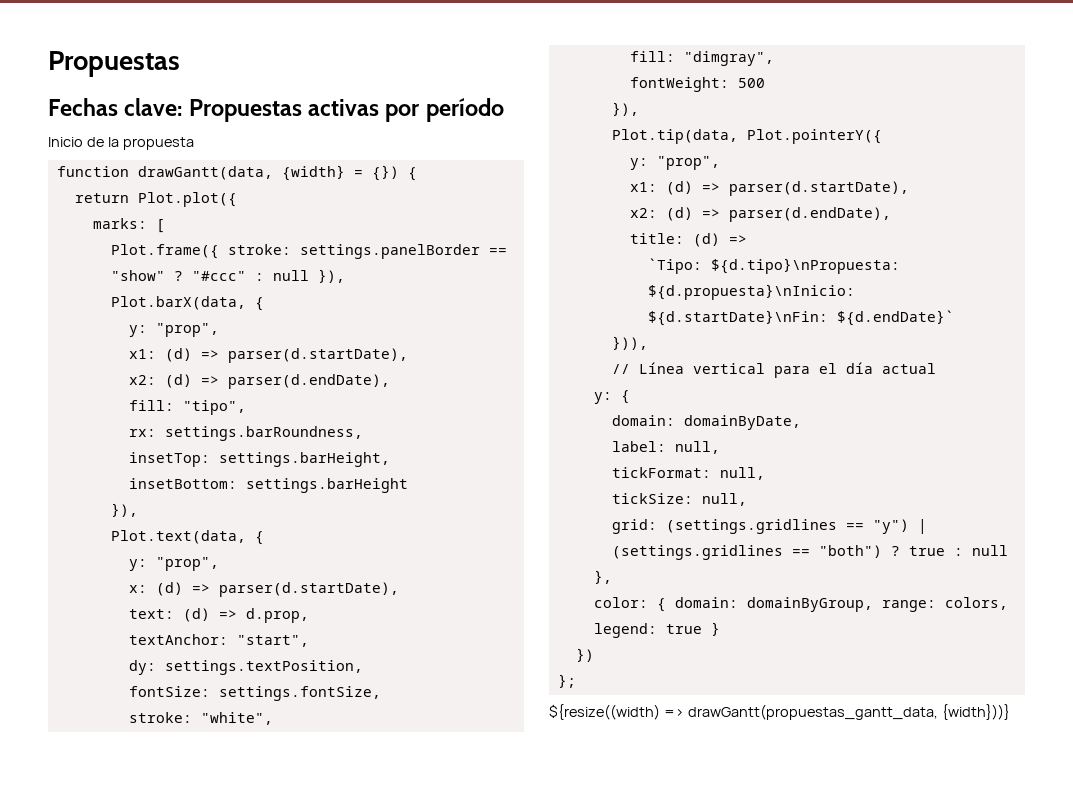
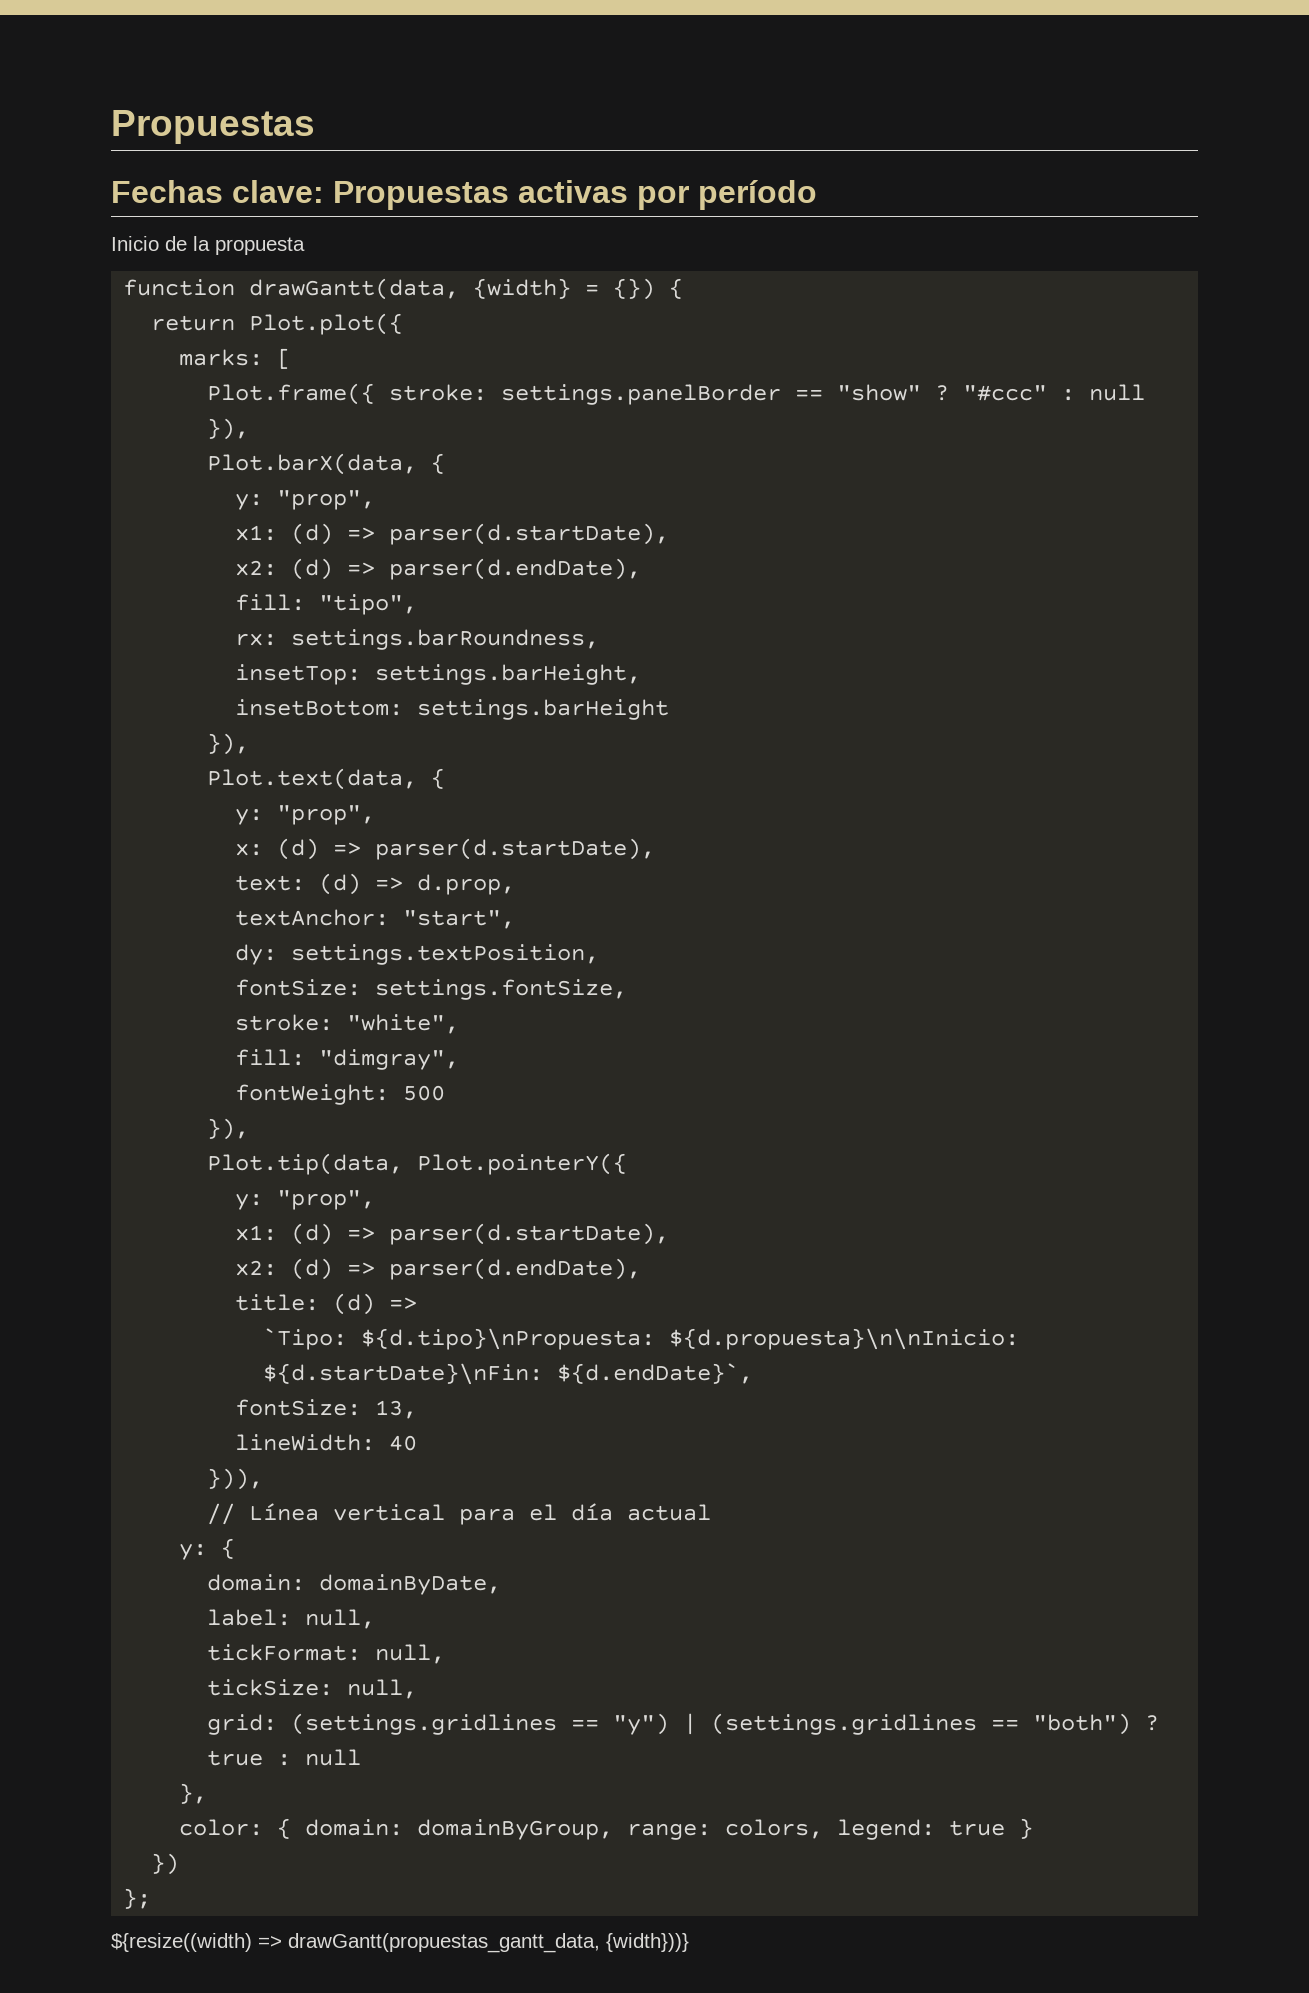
- `Tipo: ${d.tipo}\nPropuesta: ${d.propuesta}\nInicio: ${d.startDate}\nFin: ${d.endDate}`
+ `Tipo: ${d.tipo}\nPropuesta: ${d.propuesta}\n\nInicio: ${d.startDate}\nFin: ${d.endDate}`,
+ fontSize: 13,
+ lineWidth: 40

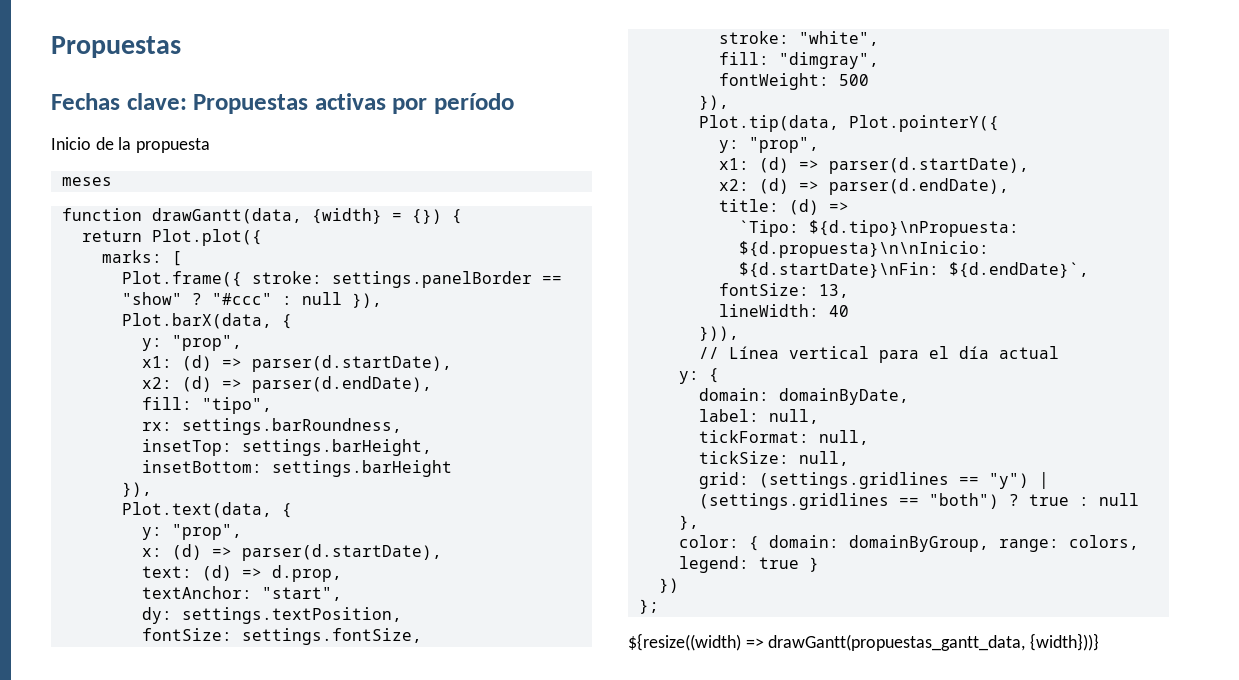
+ meses

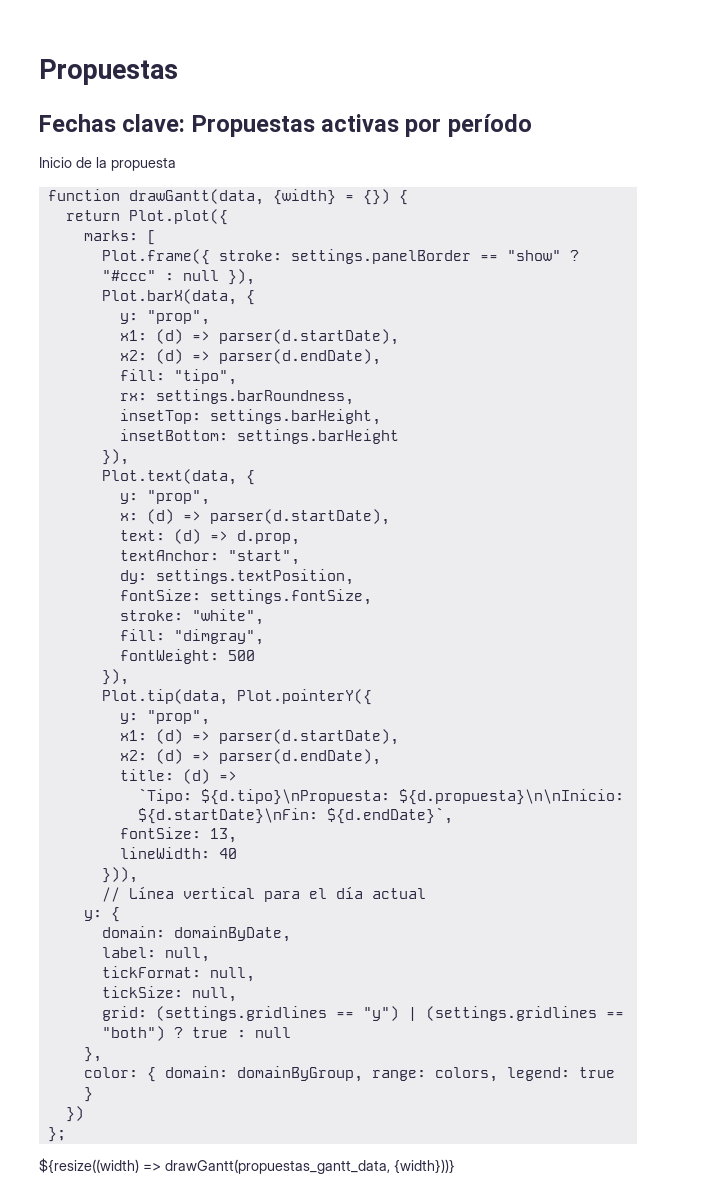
- meses

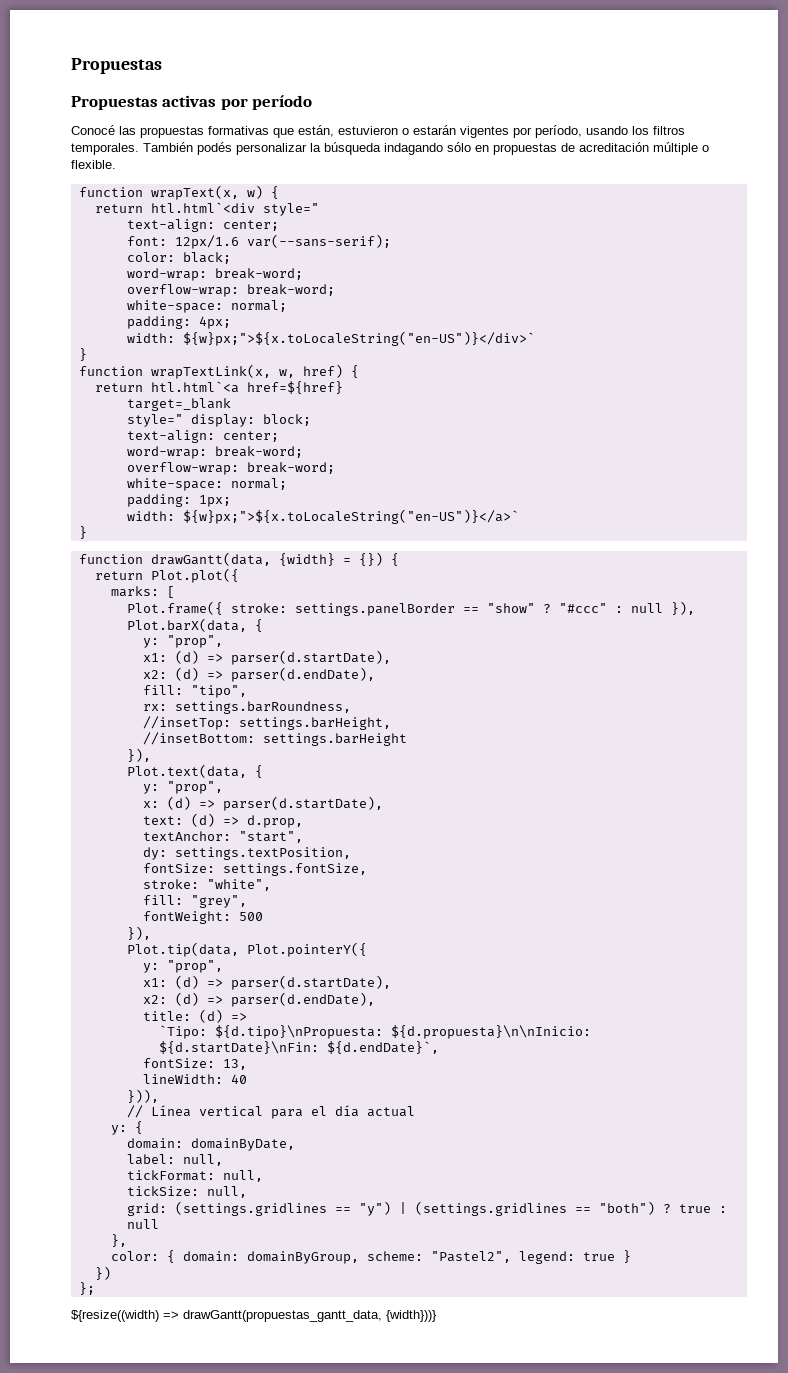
- Fechas clave: Propuestas activas por período
+ Propuestas activas por período
- Inicio de la propuesta
+ Conocé las propuestas formativas que están, estuvieron o estarán vigentes por período, usando los filtros temporales. También podés personalizar la búsqueda indagando sólo en propuestas de acreditación múltiple o flexible.
+ function wrapText(x, w) {
+ return htl.html`<div style="
+ text-align: center;
+ font: 12px/1.6 var(--sans-serif);
+ color: black;
+ word-wrap: break-word;
+ overflow-wrap: break-word;
+ white-space: normal;
+ padding: 4px;
+ width: ${w}px;">${x.toLocaleString("en-US")}</div>`
+ }
+ function wrapTextLink(x, w, href) {
+ return htl.html`<a href=${href}
+ target=_blank
+ style=" display: block;
+ text-align: center;
+ word-wrap: break-word;
+ overflow-wrap: break-word;
+ white-space: normal;
+ padding: 1px;
+ width: ${w}px;">${x.toLocaleString("en-US")}</a>`
+ }
- insetTop: settings.barHeight,
+ //insetTop: settings.barHeight,
- insetBottom: settings.barHeight
+ //insetBottom: settings.barHeight
- fill: "dimgray",
+ fill: "grey",
- color: { domain: domainByGroup, range: colors, legend: true }
+ color: { domain: domainByGroup, scheme: "Pastel2", legend: true }

